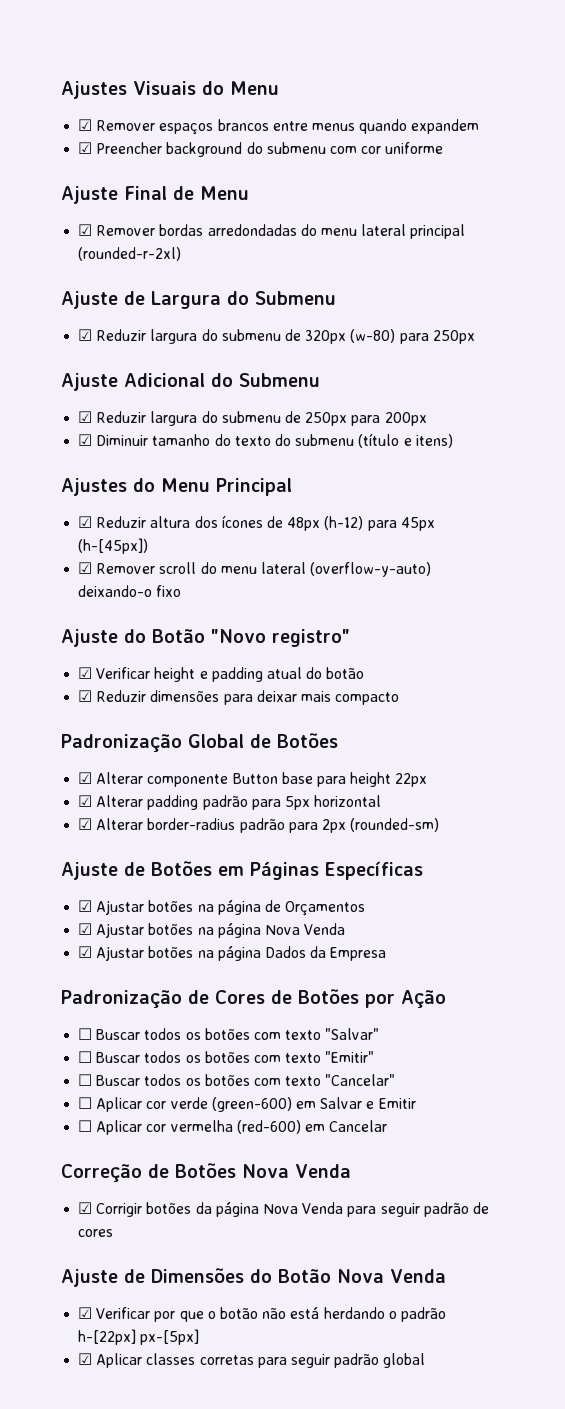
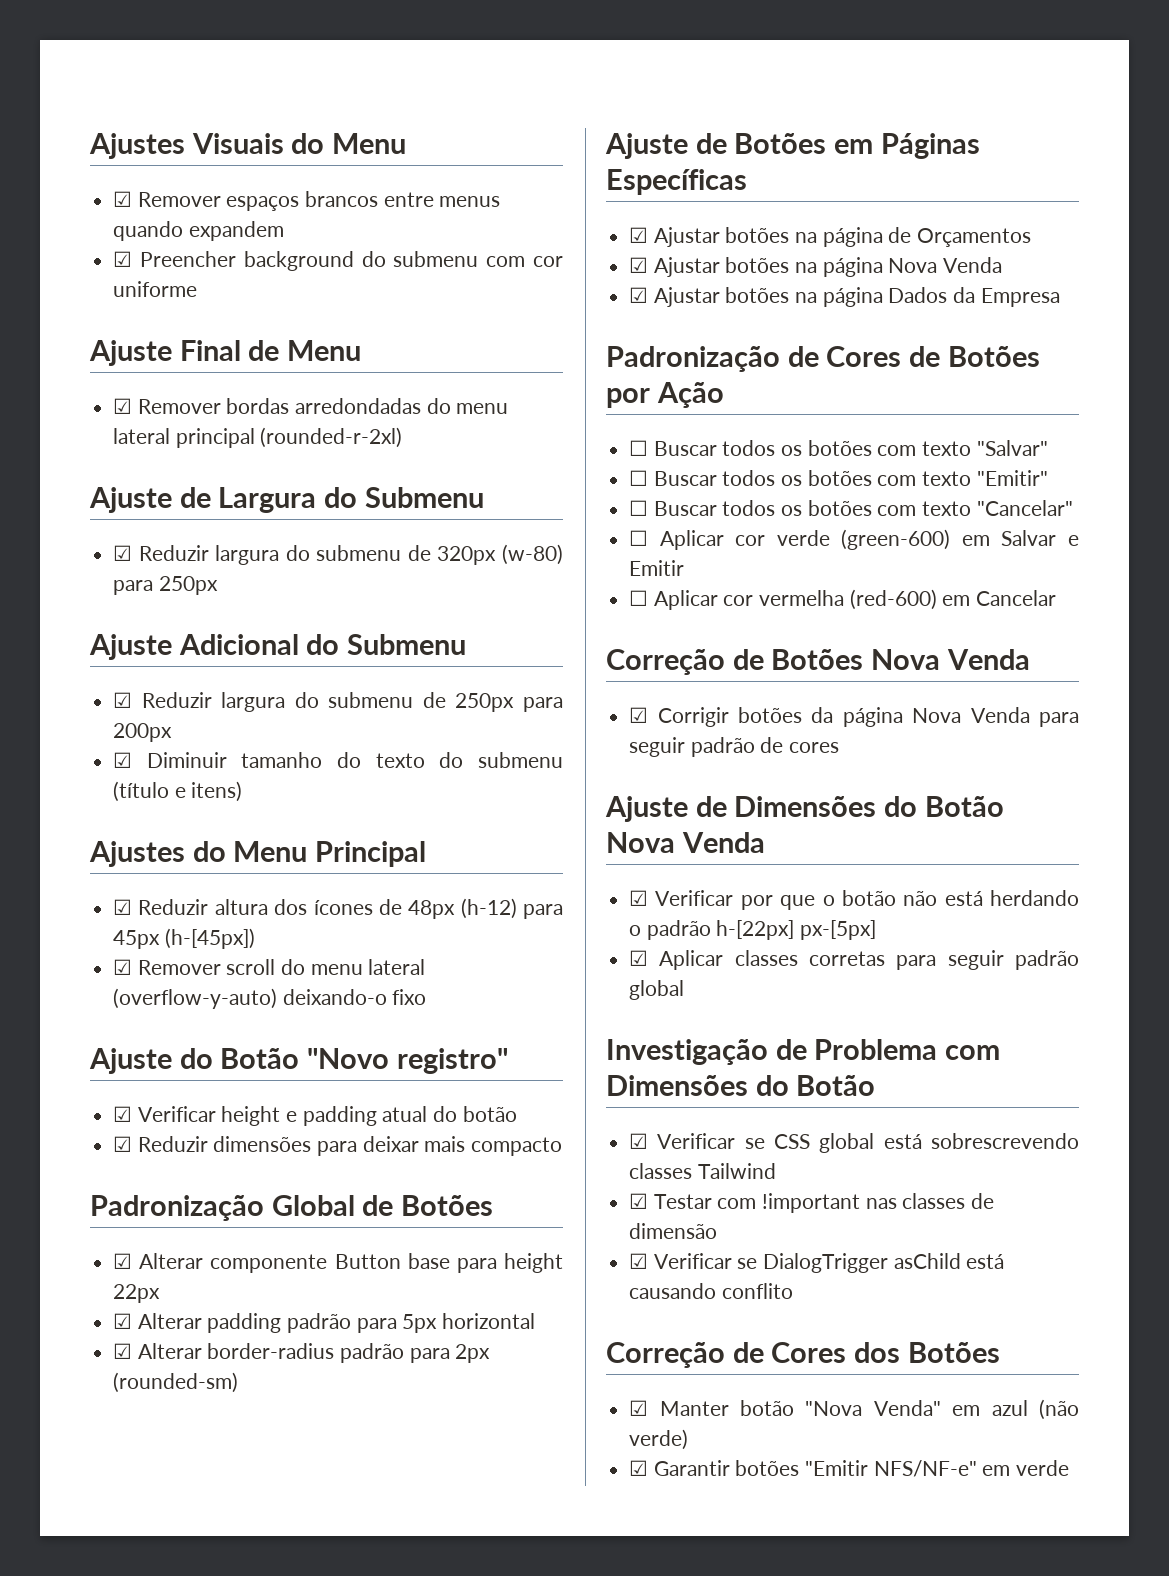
+ Investigação de Problema com Dimensões do Botão
+ ☑ Verificar se CSS global está sobrescrevendo classes Tailwind
+ ☑ Testar com !important nas classes de dimensão
+ ☑ Verificar se DialogTrigger asChild está causando conflito
+ Correção de Cores dos Botões
+ ☑ Manter botão "Nova Venda" em azul (não verde)
+ ☑ Garantir botões "Emitir NFS/NF-e" em verde

